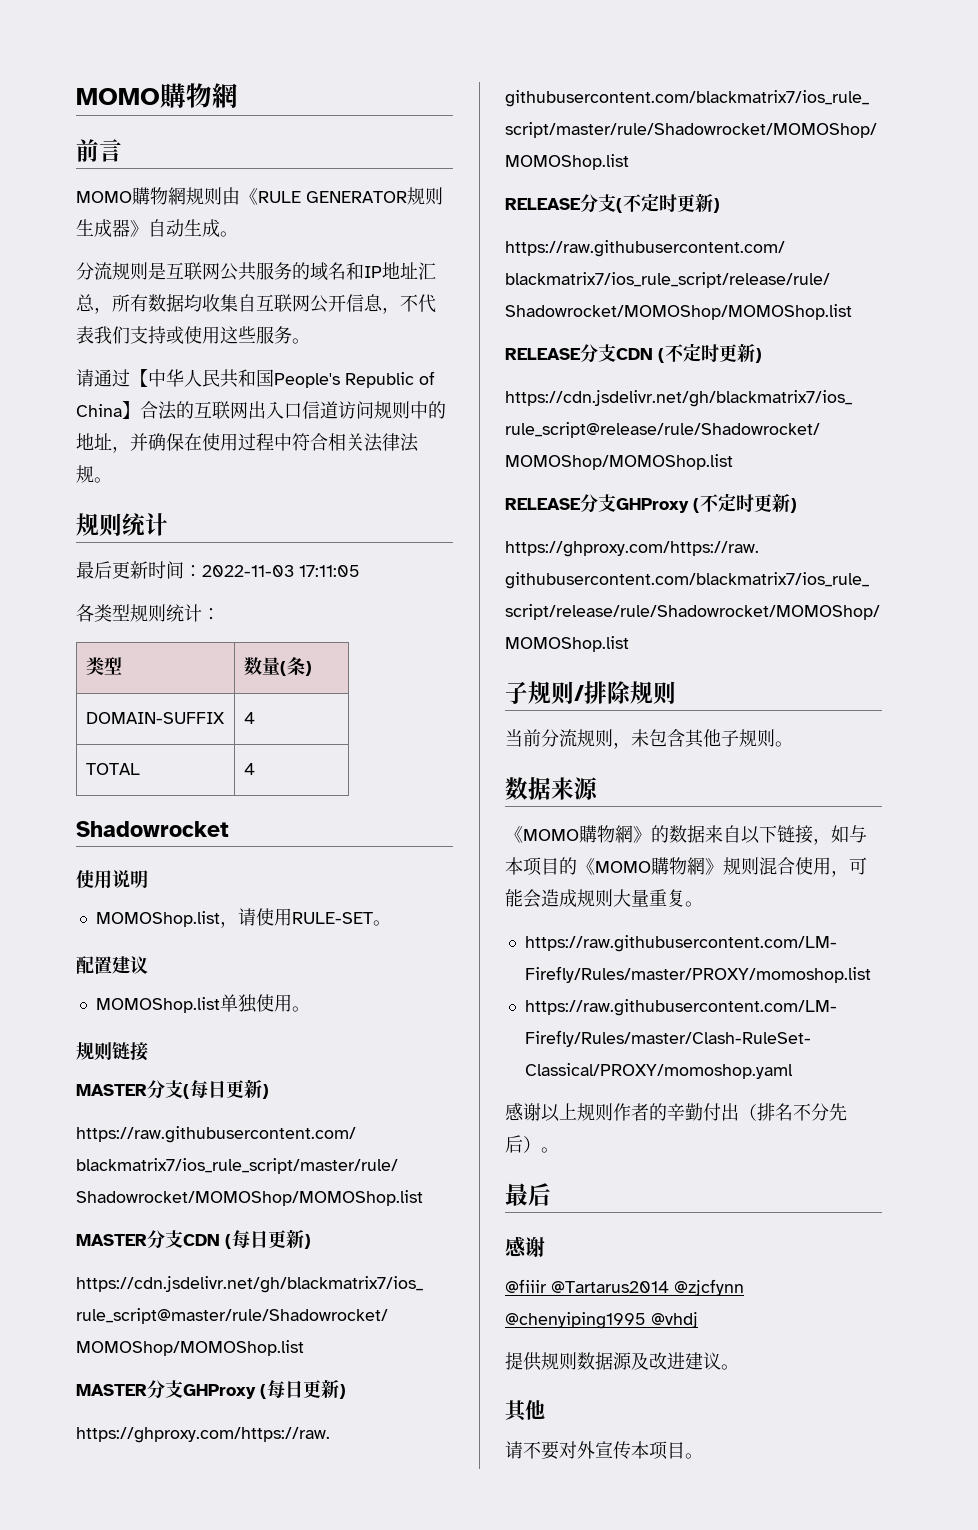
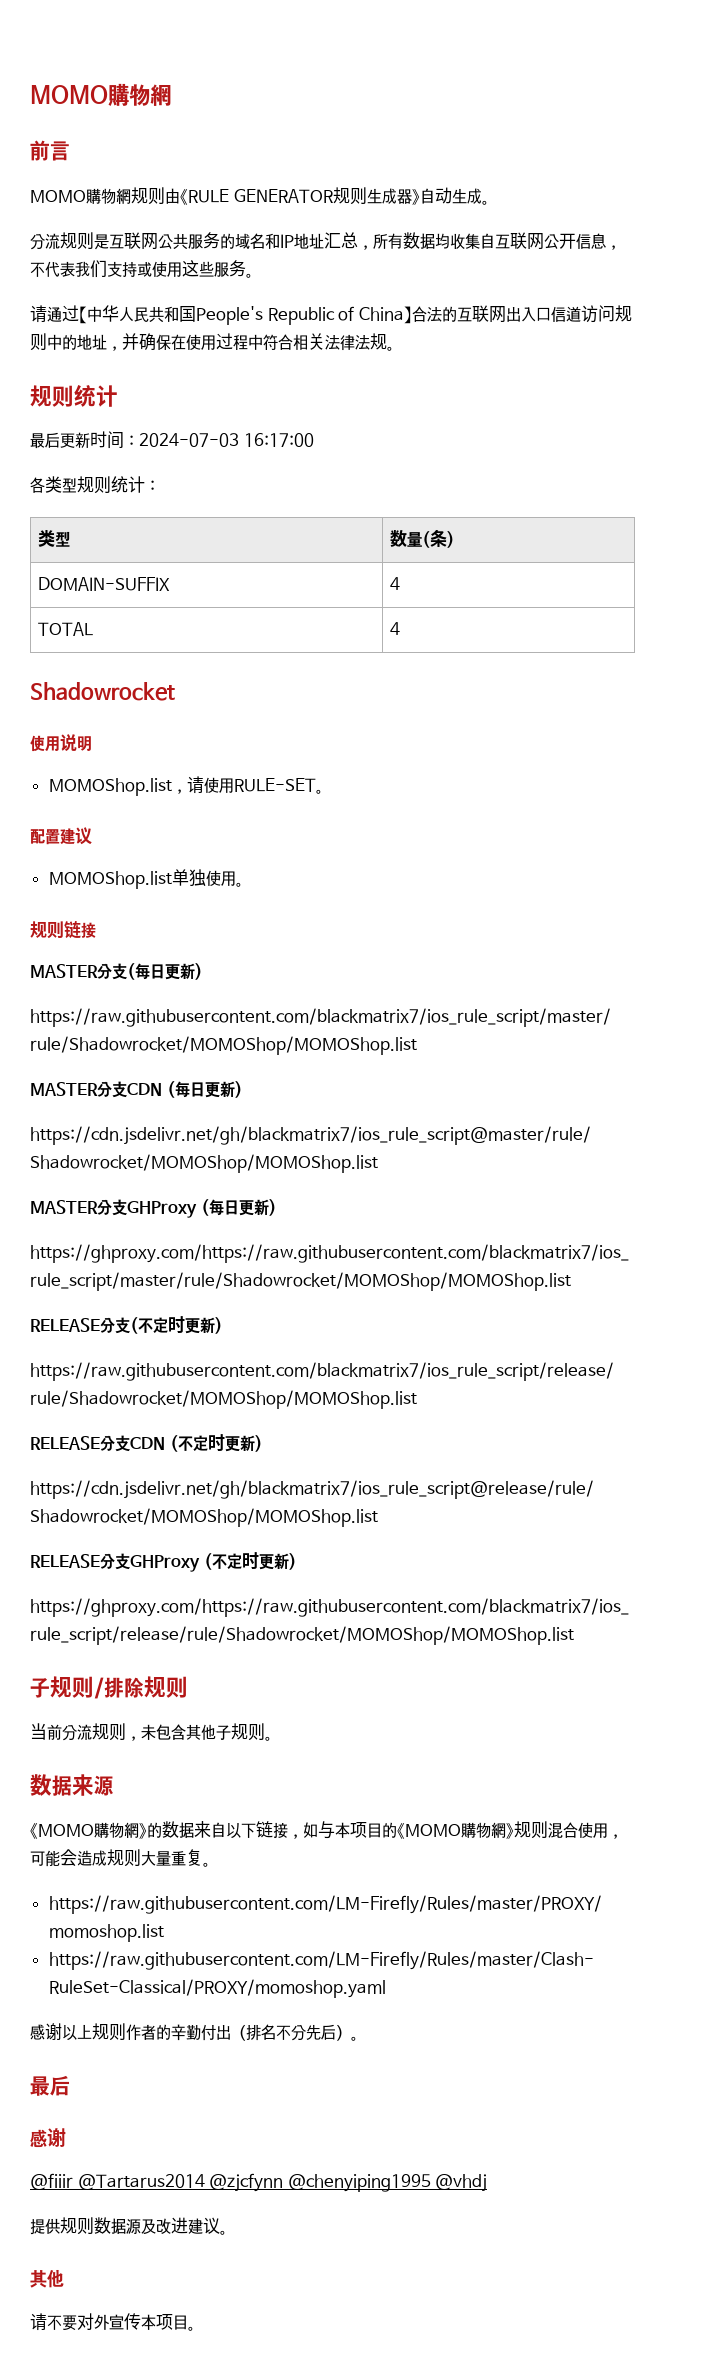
- 最后更新时间：2022-11-03 17:11:05
+ 最后更新时间：2024-07-03 16:17:00

